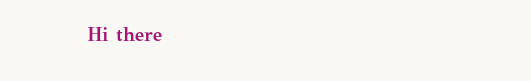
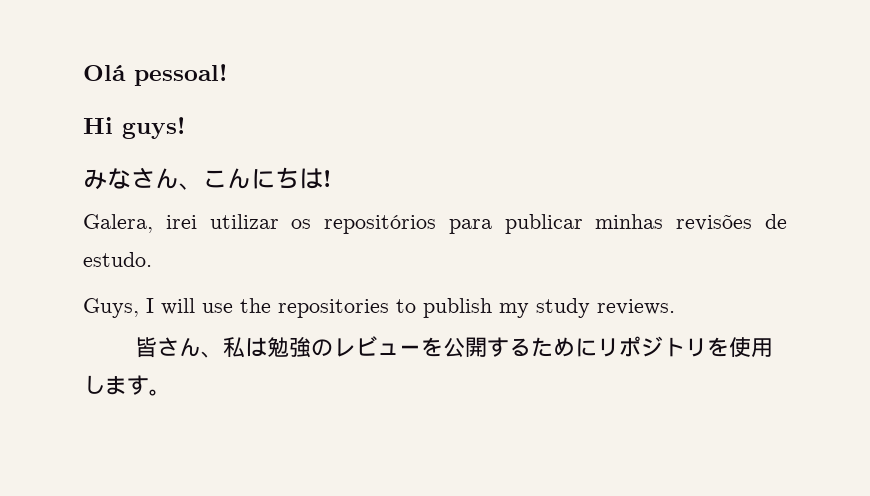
- Hi there
+ Olá pessoal!
+ Hi guys!
+ みなさん、こんにちは!
+ Galera, irei utilizar os repositórios para publicar minhas revisões de estudo.
+ Guys, I will use the repositories to publish my study reviews.
+ 皆さん、私は勉強のレビューを公開するためにリポジトリを使用します。

